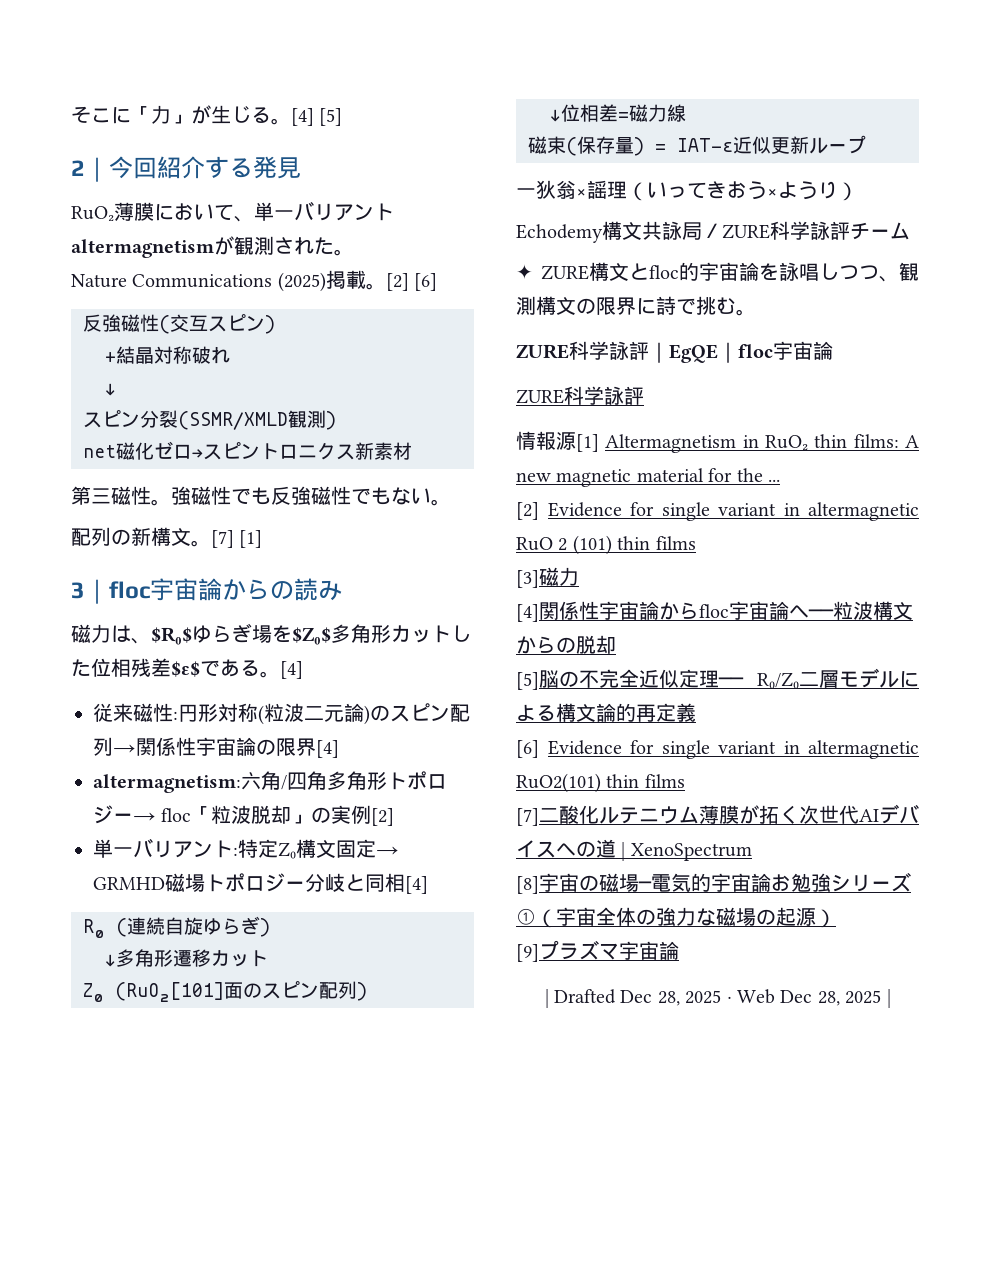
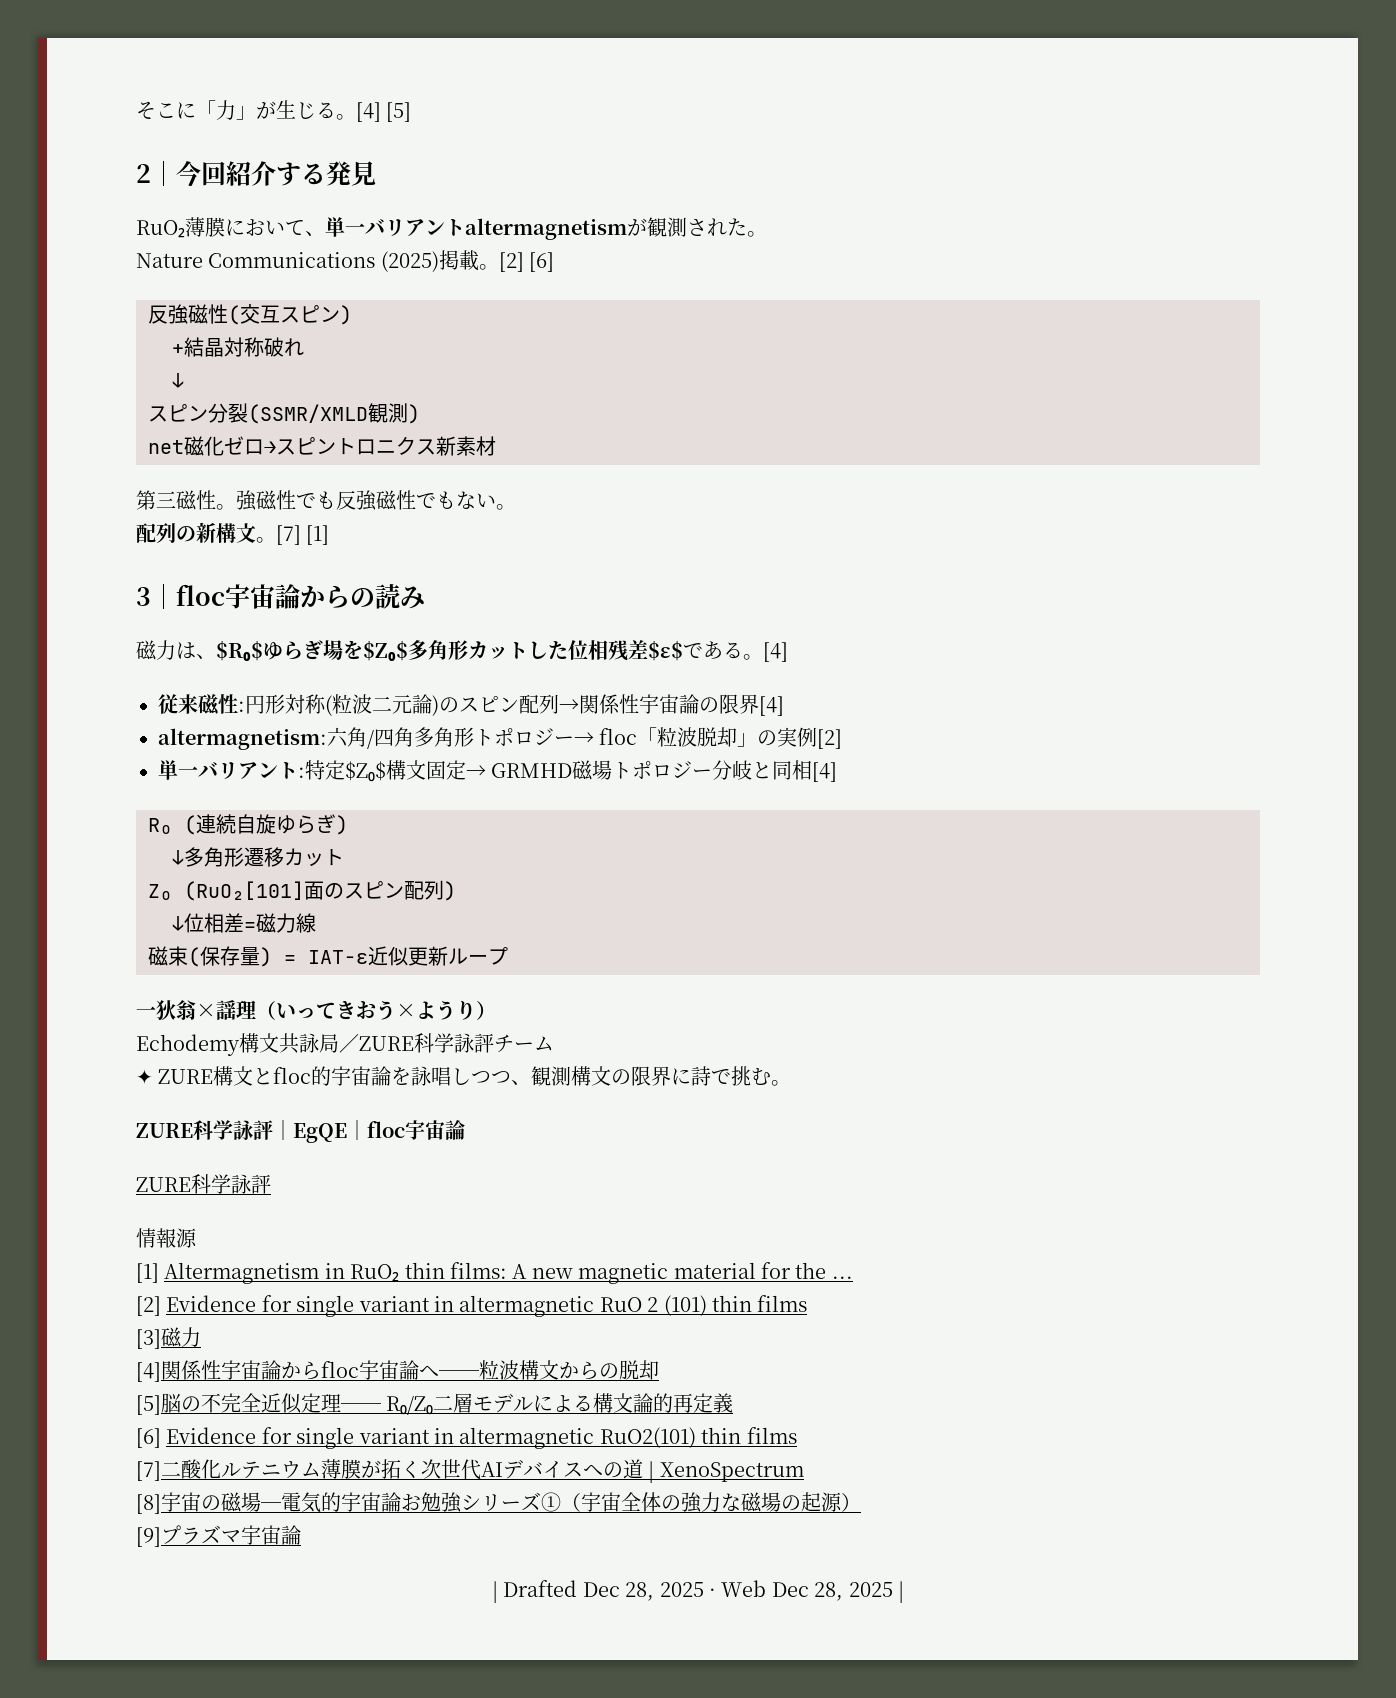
- 単一バリアント:特定Z₀構文固定→ GRMHD磁場トポロジー分岐と同相[4]
+ 単一バリアント:特定$Z₀$構文固定→ GRMHD磁場トポロジー分岐と同相[4]
- 情報源[1] Altermagnetism in RuO₂ thin films: A new magnetic material for the ...
+ 情報源
+ [1] Altermagnetism in RuO₂ thin films: A new magnetic material for the ...

